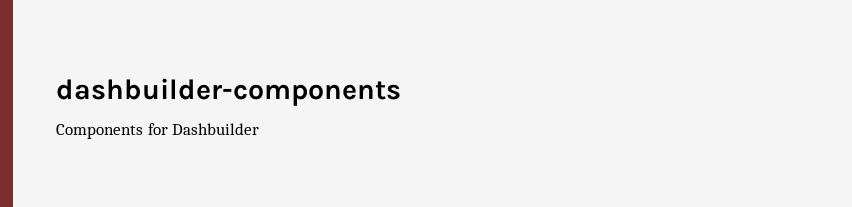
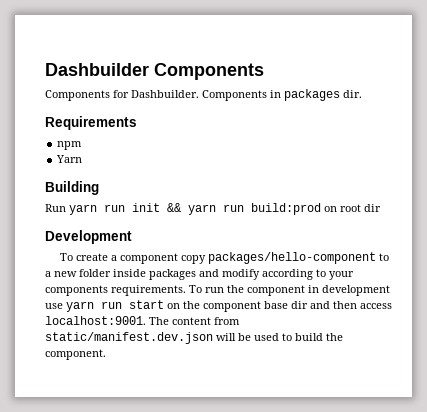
- dashbuilder-components
+ Dashbuilder Components
- Components for Dashbuilder
+ Components for Dashbuilder. Components in packages dir.
+ Requirements
+ npm
+ Yarn
+ Building
+ Run yarn run init && yarn run build:prod on root dir
+ Development
+ To create a component copy packages/hello-component to a new folder inside packages and modify according to your components requirements. To run the component in development use yarn run start on the component base dir and then access localhost:9001. The content from static/manifest.dev.json will be used to build the component.

